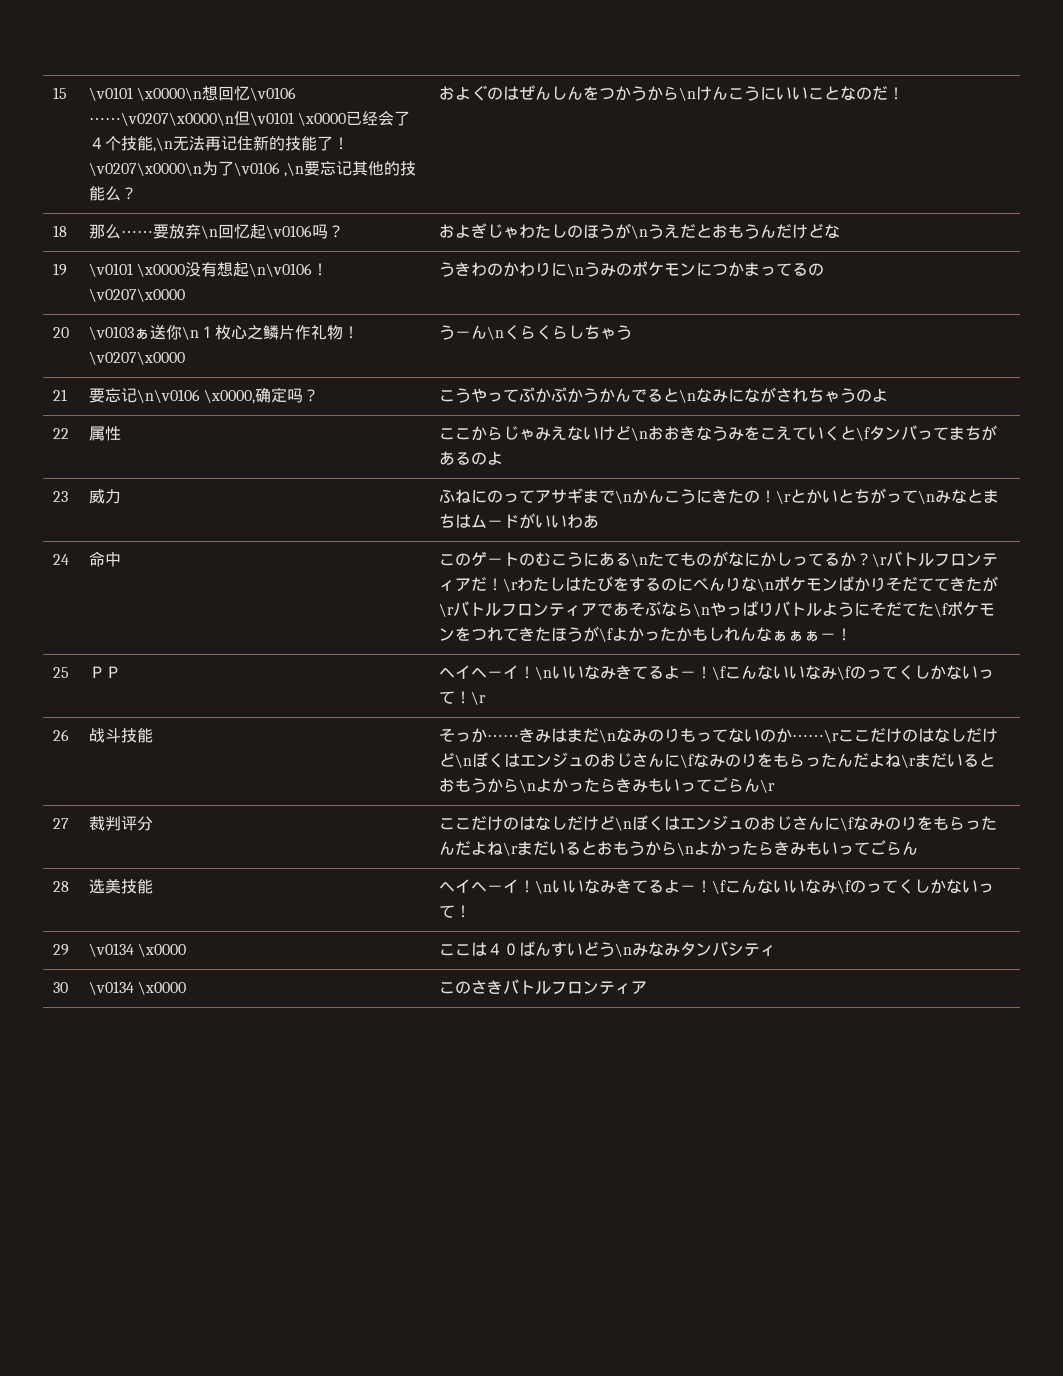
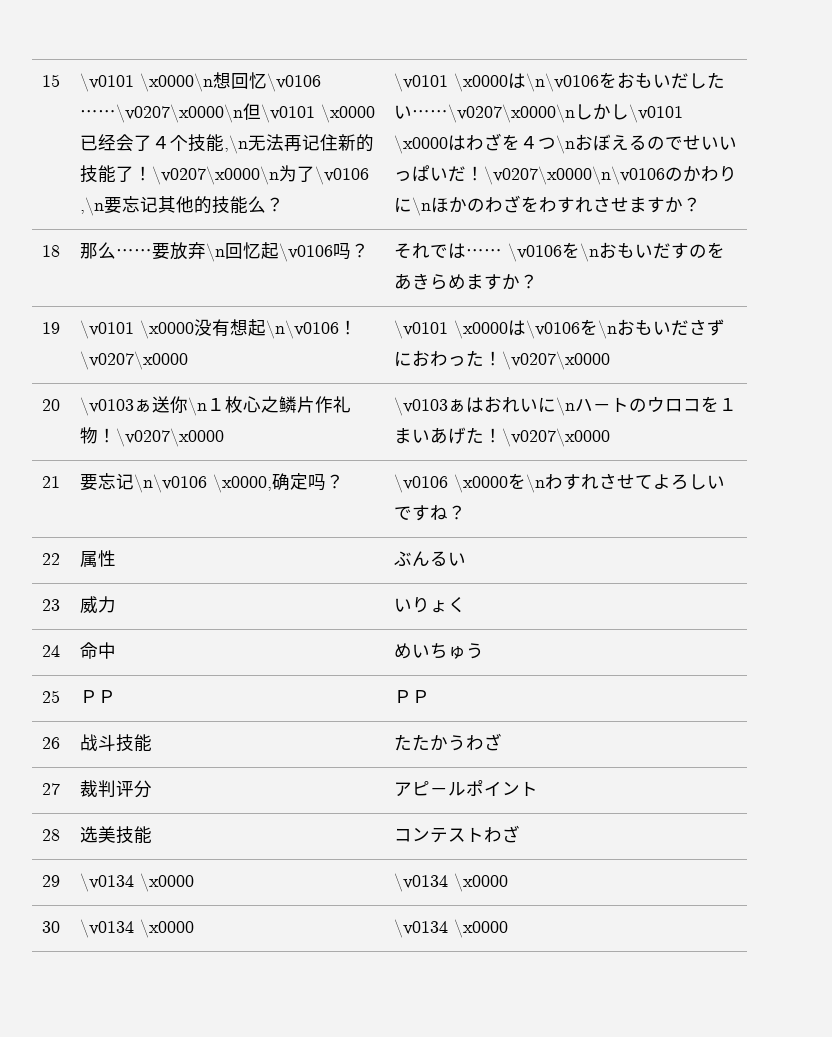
- およぐのはぜんしんをつかうから\nけんこうにいいことなのだ！
+ \v0101 \x0000は\n\v0106をおもいだしたい⋯⋯\v0207\x0000\nしかし\v0101 \x0000はわざを４つ\nおぼえるのでせいいっぱいだ！\v0207\x0000\n\v0106のかわりに\nほかのわざをわすれさせますか？
- 18 | 那么⋯⋯要放弃\n回忆起\v0106吗？ | およぎじゃわたしのほうが\nうえだとおもうんだけどな
+ 18 | 那么⋯⋯要放弃\n回忆起\v0106吗？ | それでは⋯⋯ \v0106を\nおもいだすのをあきらめますか？
- 19 | \v0101 \x0000没有想起\n\v0106！\v0207\x0000 | うきわのかわりに\nうみのポケモンにつかまってるの
+ 19 | \v0101 \x0000没有想起\n\v0106！\v0207\x0000 | \v0101 \x0000は\v0106を\nおもいださずにおわった！\v0207\x0000
- 20 | \v0103ぁ送你\n１枚心之鳞片作礼物！\v0207\x0000 | う－ん\nくらくらしちゃう
+ 20 | \v0103ぁ送你\n１枚心之鳞片作礼物！\v0207\x0000 | \v0103ぁはおれいに\nハ－トのウロコを１まいあげた！\v0207\x0000
- 21 | 要忘记\n\v0106 \x0000,确定吗？ | こうやってぷかぷかうかんでると\nなみにながされちゃうのよ
- 22 | 属性 | ここからじゃみえないけど\nおおきなうみをこえていくと\fタンバってまちがあるのよ
- 23 | 威力 | ふねにのってアサギまで\nかんこうにきたの！\rとかいとちがって\nみなとまちはム－ドがいいわあ
- 24 | 命中 | このゲ－トのむこうにある\nたてものがなにかしってるか？\rバトルフロンティアだ！\rわたしはたびをするのにべんりな\nポケモンばかりそだててきたが\rバトルフロンティアであそぶなら\nやっぱりバトルようにそだてた\fポケモンをつれてきたほうが\fよかったかもしれんなぁぁぁ－！
- 25 | ＰＰ | ヘイヘ－イ！\nいいなみきてるよ－！\fこんないいなみ\fのってくしかないって！\r
- 26 | 战斗技能 | そっか⋯⋯きみはまだ\nなみのりもってないのか⋯⋯\rここだけのはなしだけど\nぼくはエンジュのおじさんに\fなみのりをもらったんだよね\rまだいるとおもうから\nよかったらきみもいってごらん\r
- 27 | 裁判评分 | ここだけのはなしだけど\nぼくはエンジュのおじさんに\fなみのりをもらったんだよね\rまだいるとおもうから\nよかったらきみもいってごらん
- 28 | 选美技能 | ヘイヘ－イ！\nいいなみきてるよ－！\fこんないいなみ\fのってくしかないって！
- 29 | \v0134 \x0000 | ここは４０ばんすいどう\nみなみタンバシティ
- 30 | \v0134 \x0000 | このさきバトルフロンティア
+ 21 | 要忘记\n\v0106 \x0000,确定吗？ | \v0106 \x0000を\nわすれさせてよろしいですね？
+ 22 | 属性 | ぶんるい
+ 23 | 威力 | いりょく
+ 24 | 命中 | めいちゅう
+ 25 | ＰＰ | ＰＰ
+ 26 | 战斗技能 | たたかうわざ
+ 27 | 裁判评分 | アピ－ルポイント
+ 28 | 选美技能 | コンテストわざ
+ 29 | \v0134 \x0000 | \v0134 \x0000
+ 30 | \v0134 \x0000 | \v0134 \x0000

